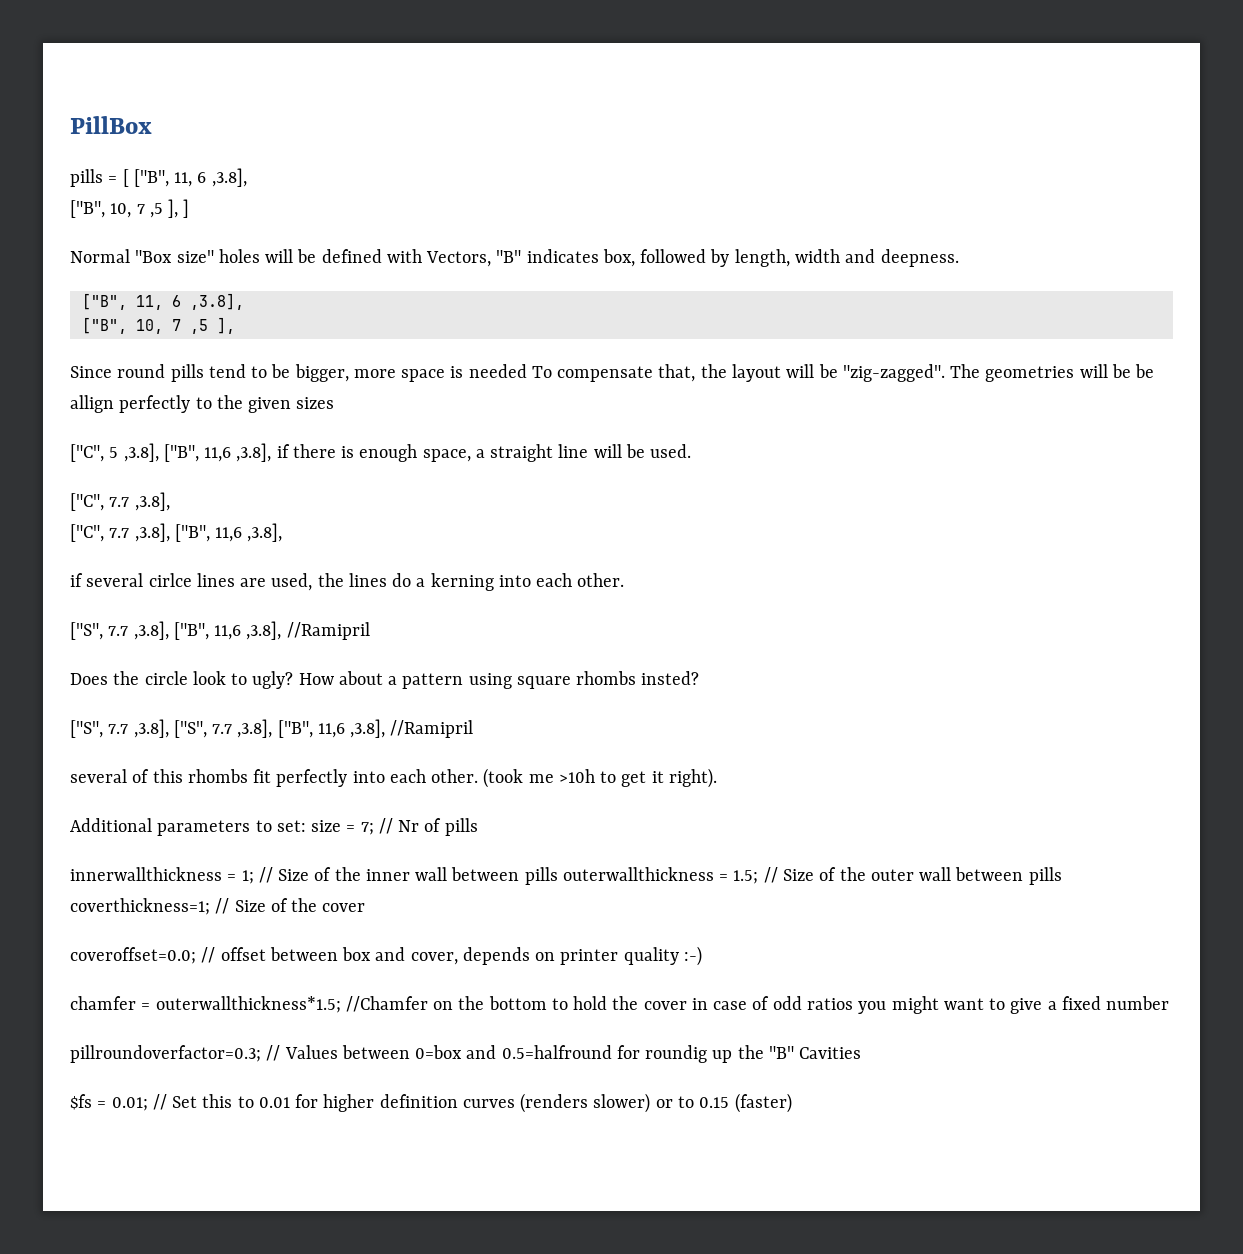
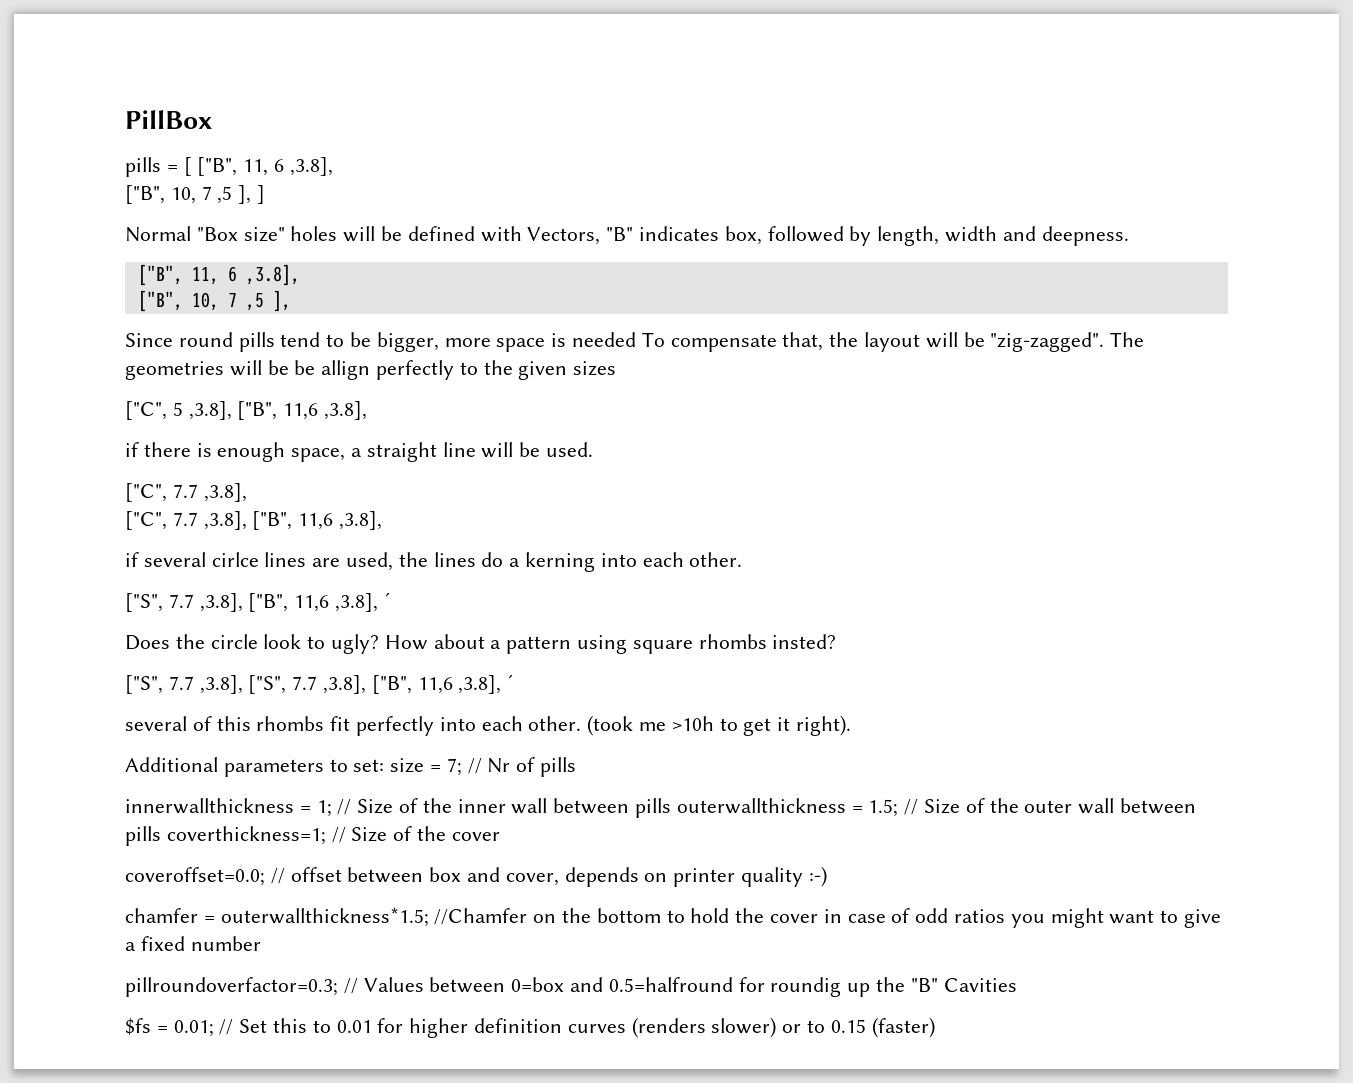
- ["C", 5 ,3.8], ["B", 11,6 ,3.8], if there is enough space, a straight line will be used.
+ ["C", 5 ,3.8], ["B", 11,6 ,3.8],
+ if there is enough space, a straight line will be used.
  if several cirlce lines are used, the lines do a kerning into each other.
- ["S", 7.7 ,3.8], ["B", 11,6 ,3.8], //Ramipril
+ ["S", 7.7 ,3.8], ["B", 11,6 ,3.8], ´
- ["S", 7.7 ,3.8], ["S", 7.7 ,3.8], ["B", 11,6 ,3.8], //Ramipril
+ ["S", 7.7 ,3.8], ["S", 7.7 ,3.8], ["B", 11,6 ,3.8], ´

